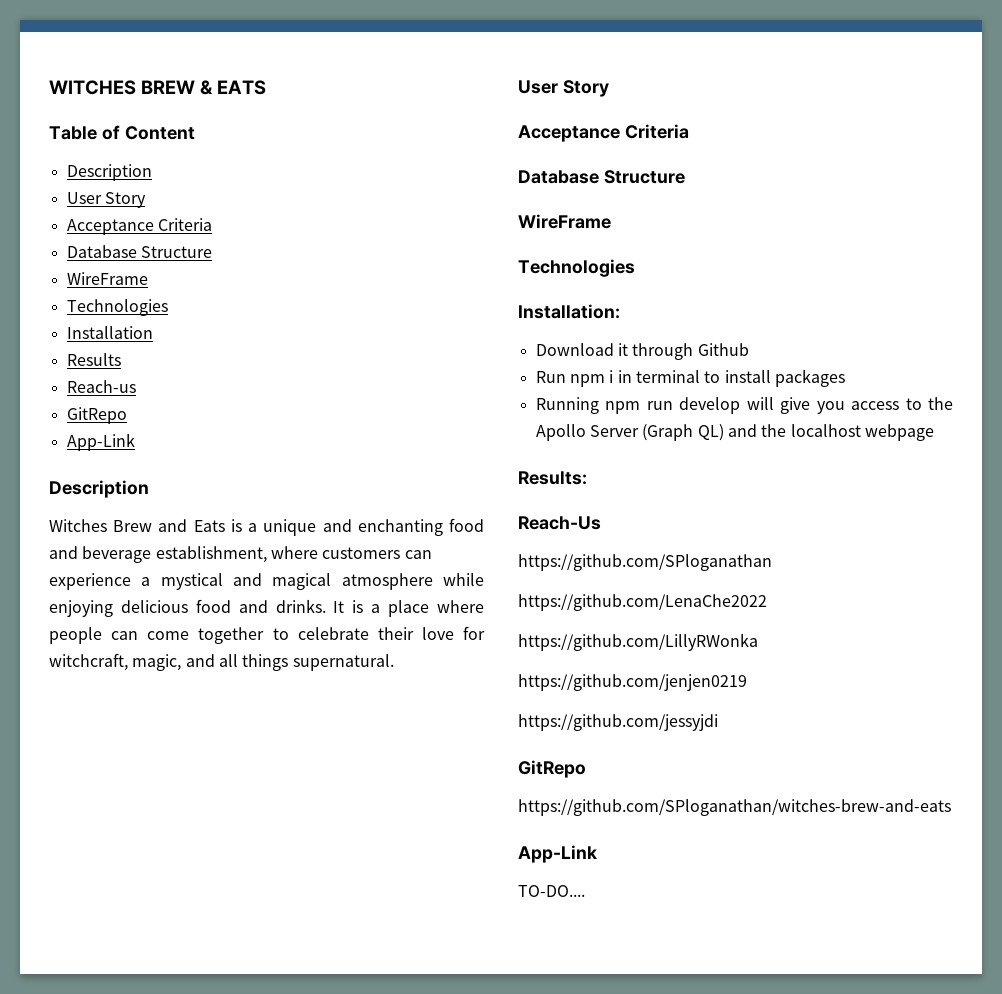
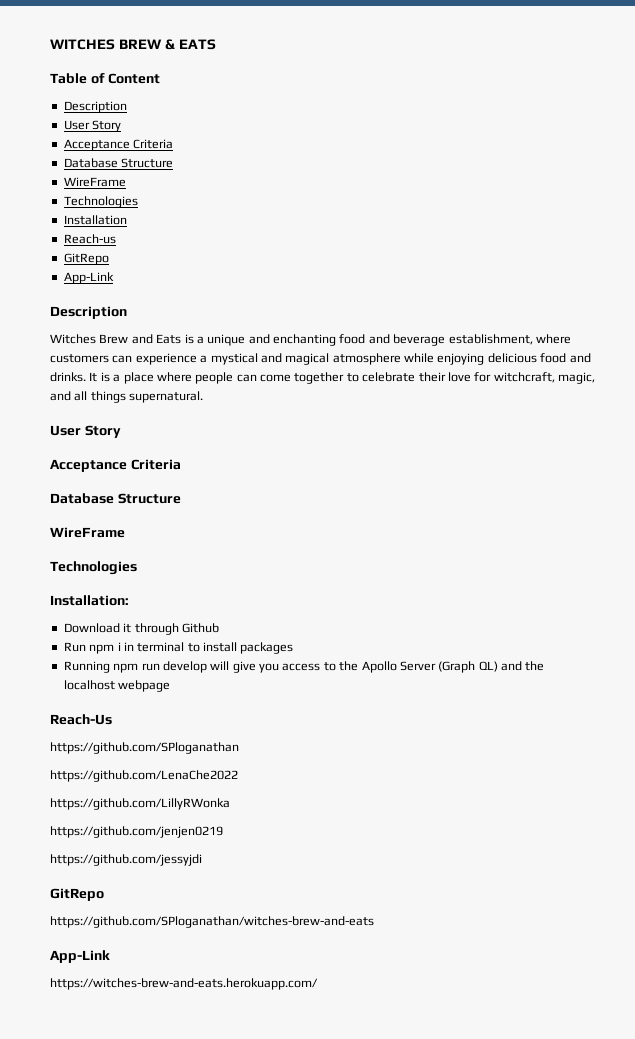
- Results
- Results:
- TO-DO....
+ https://witches-brew-and-eats.herokuapp.com/

